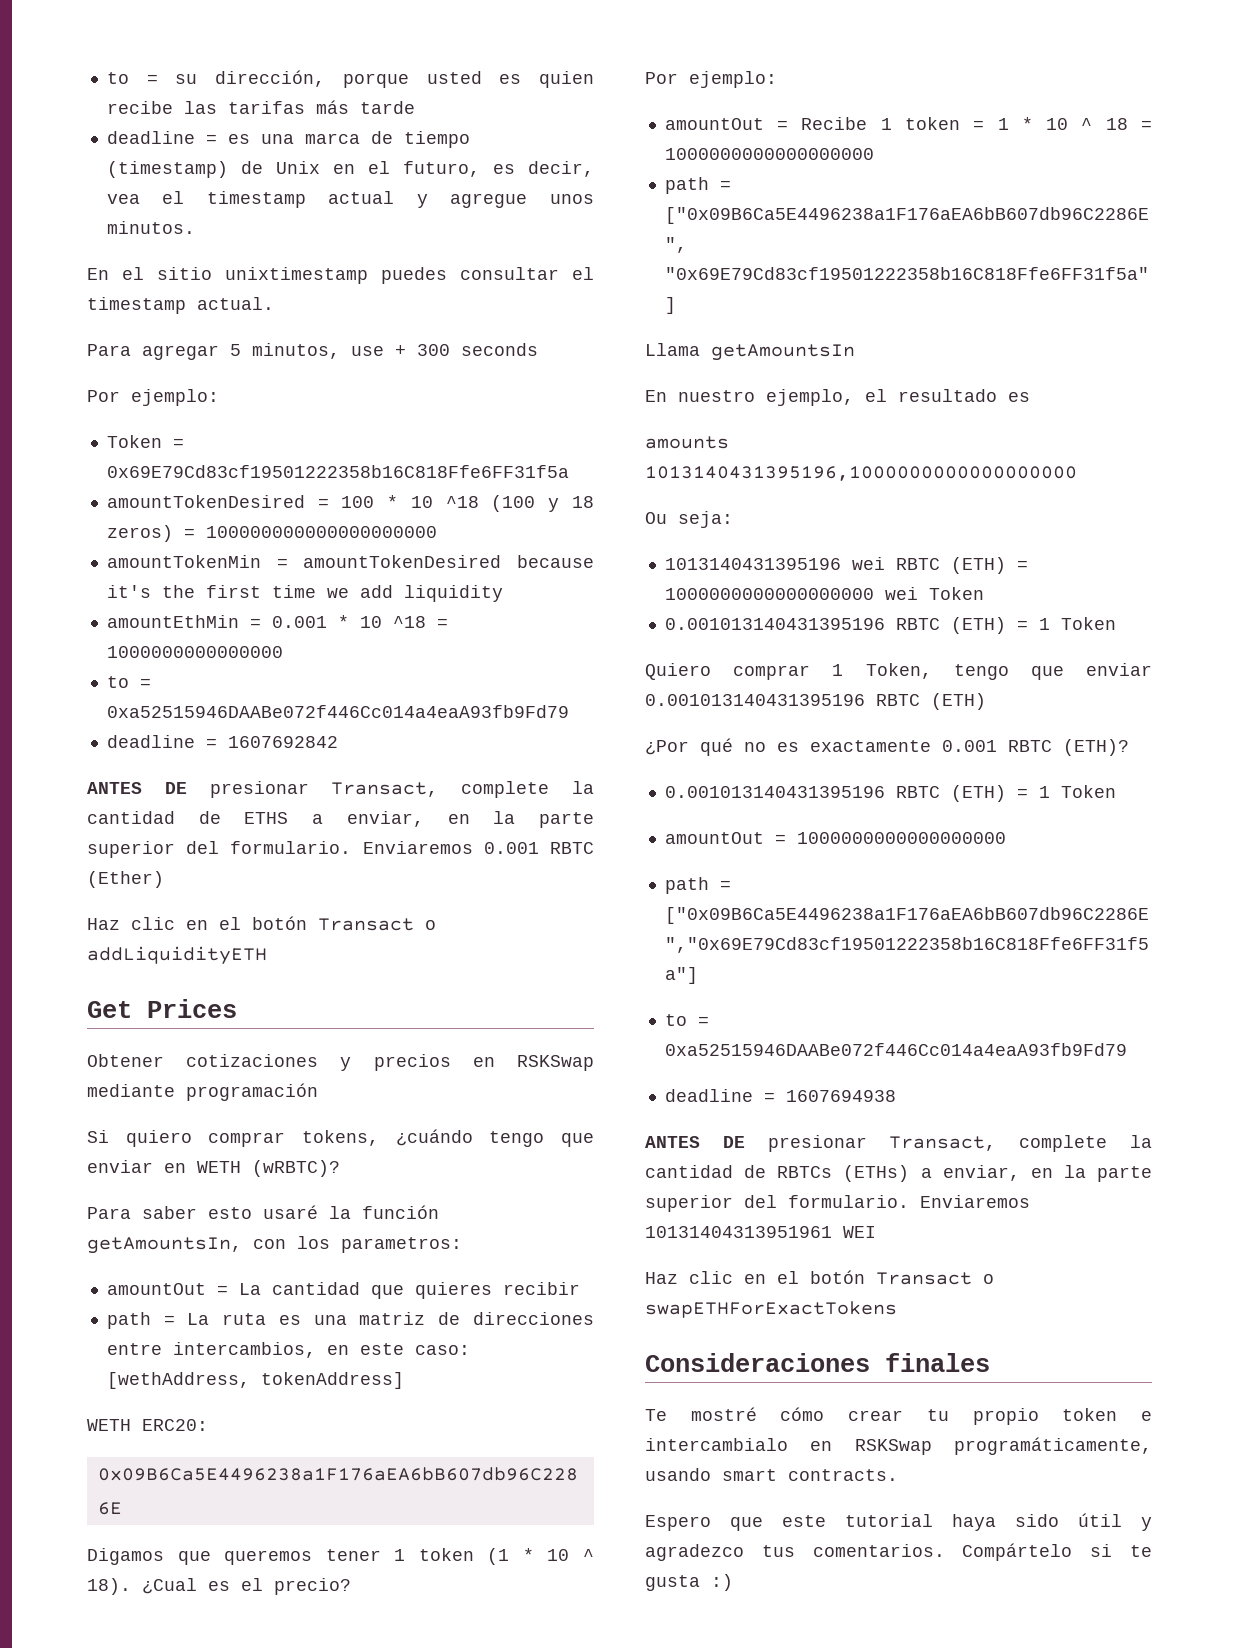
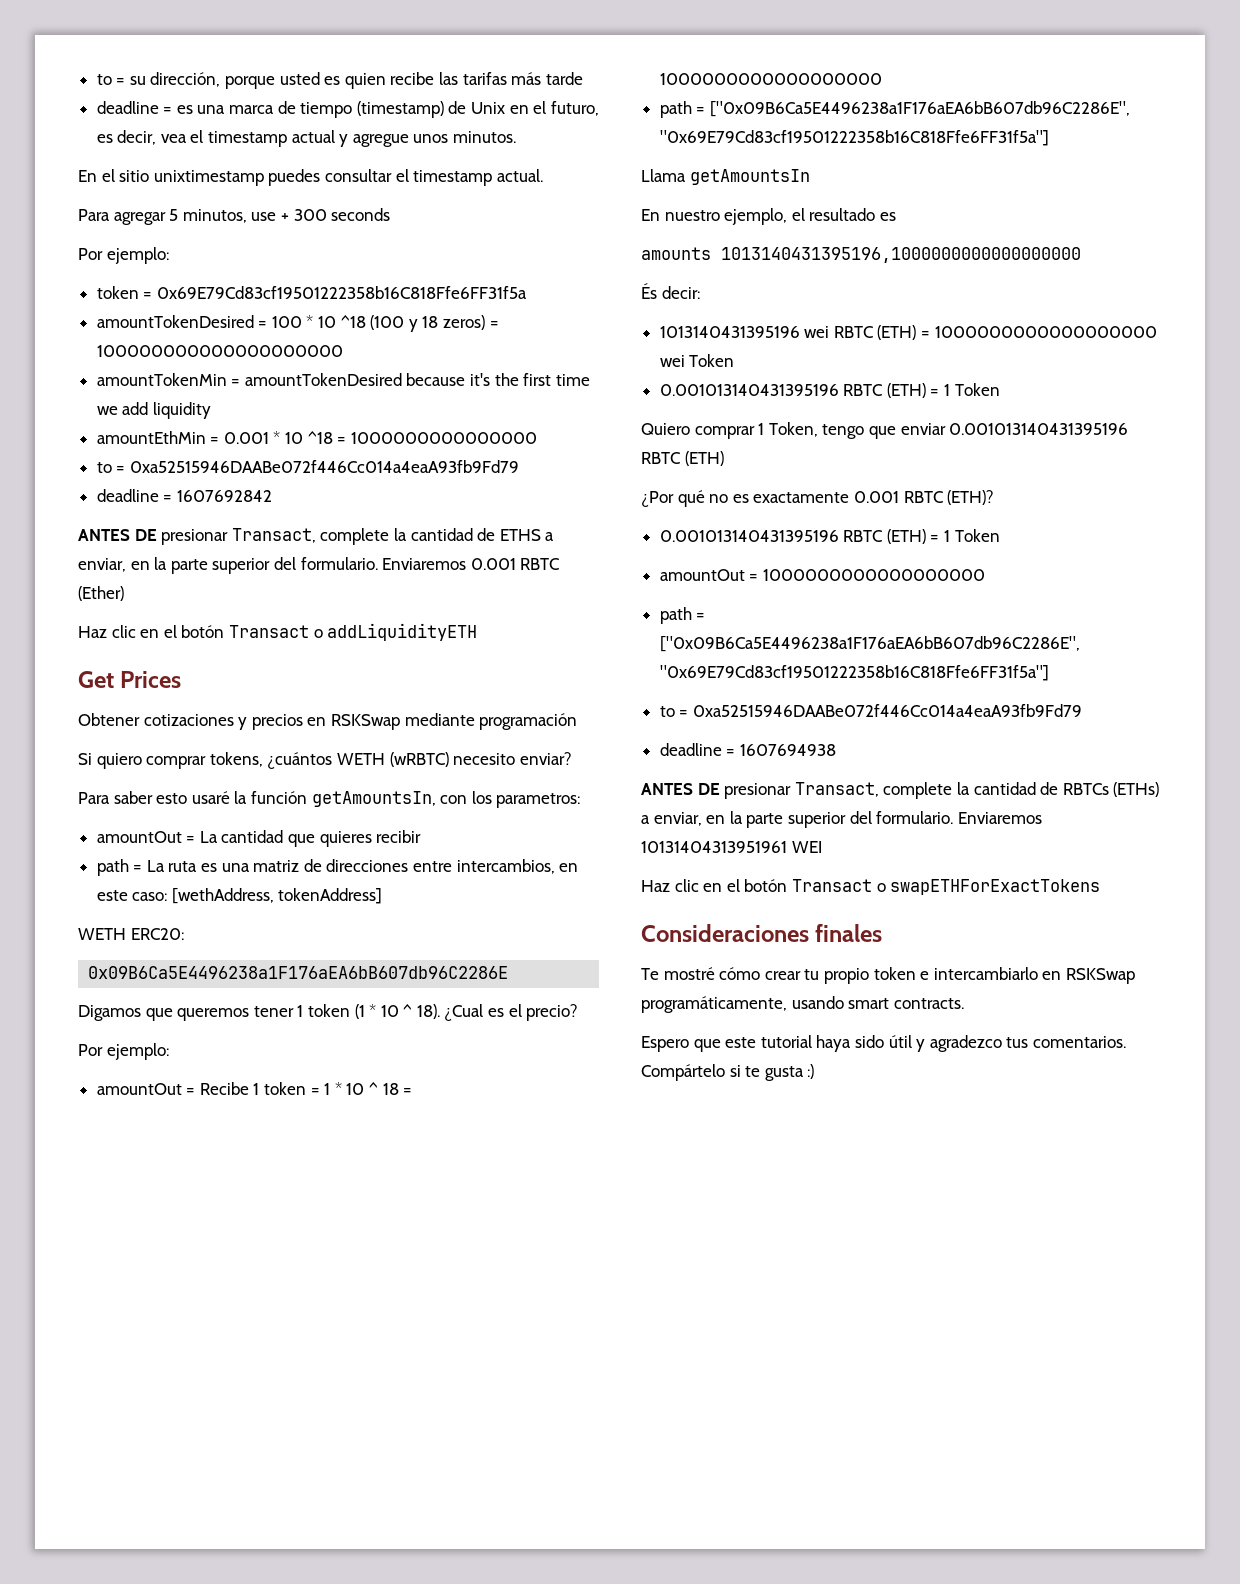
- Token = 0x69E79Cd83cf19501222358b16C818Ffe6FF31f5a
+ token = 0x69E79Cd83cf19501222358b16C818Ffe6FF31f5a
- Si quiero comprar tokens, ¿cuándo tengo que enviar en WETH (wRBTC)?
+ Si quiero comprar tokens, ¿cuántos WETH (wRBTC) necesito enviar?
- Ou seja:
+ És decir:
- Te mostré cómo crear tu propio token e intercambialo en RSKSwap programáticamente, usando smart contracts.
+ Te mostré cómo crear tu propio token e intercambiarlo en RSKSwap programáticamente, usando smart contracts.

